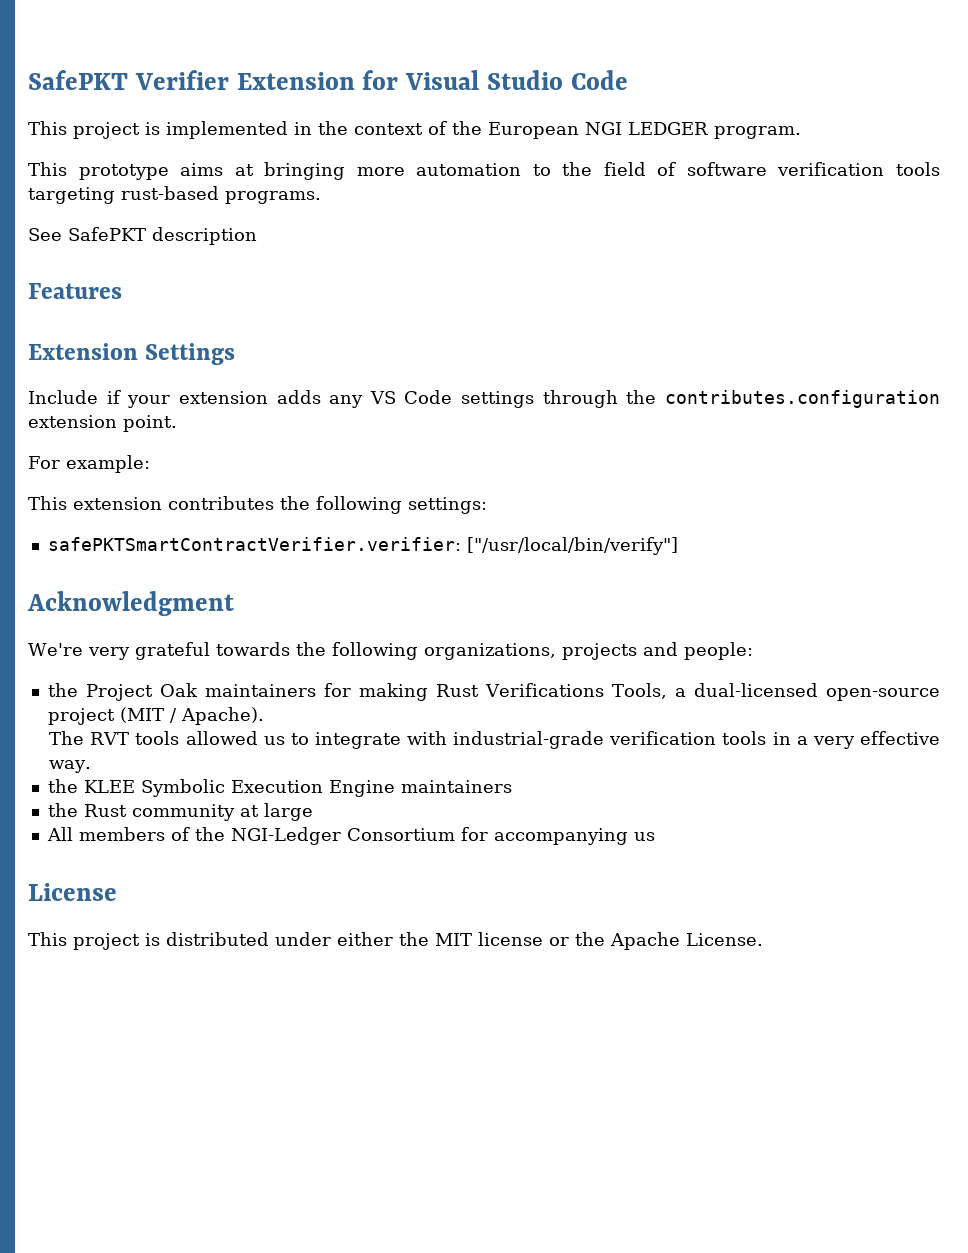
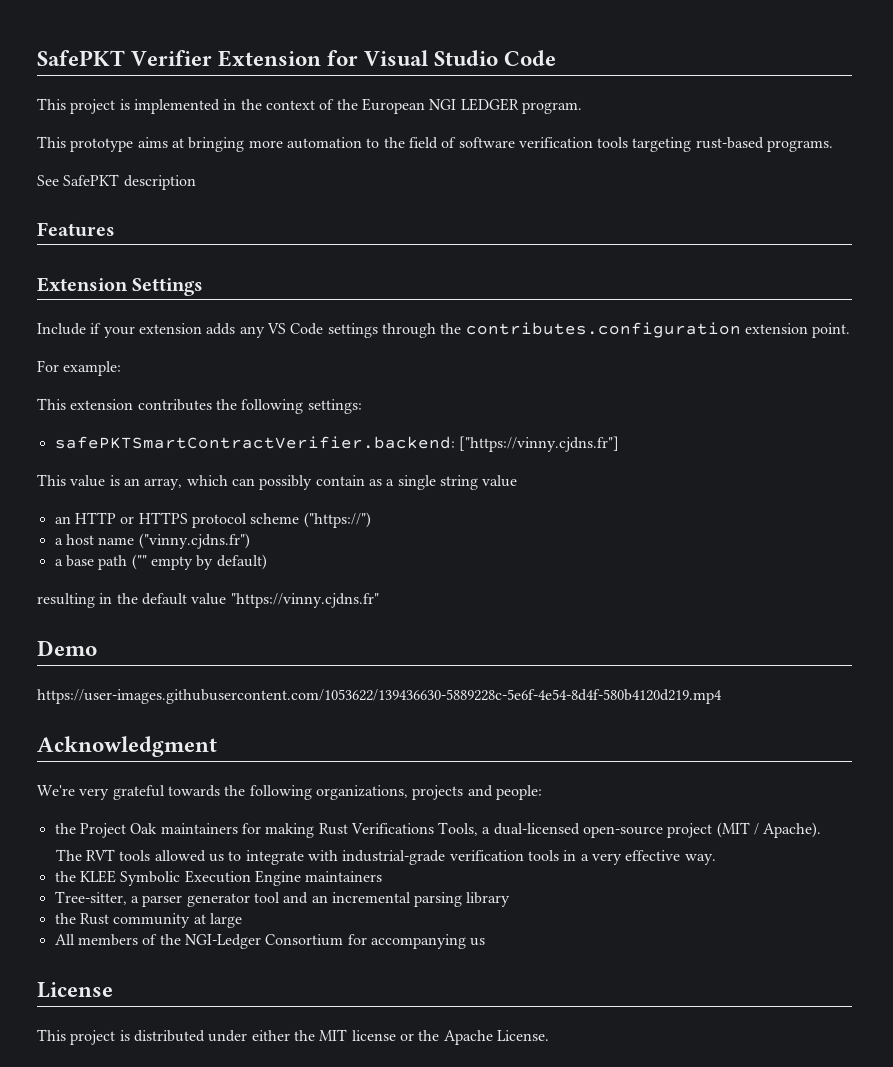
- safePKTSmartContractVerifier.verifier: ["/usr/local/bin/verify"]
+ safePKTSmartContractVerifier.backend: ["https://vinny.cjdns.fr"]
+ This value is an array, which can possibly contain as a single string value
+ an HTTP or HTTPS protocol scheme ("https://")
+ a host name ("vinny.cjdns.fr")
+ a base path ("" empty by default)
+ resulting in the default value "https://vinny.cjdns.fr"
+ Demo
+ https://user-images.githubusercontent.com/1053622/139436630-5889228c-5e6f-4e54-8d4f-580b4120d219.mp4
+ Tree-sitter, a parser generator tool and an incremental parsing library

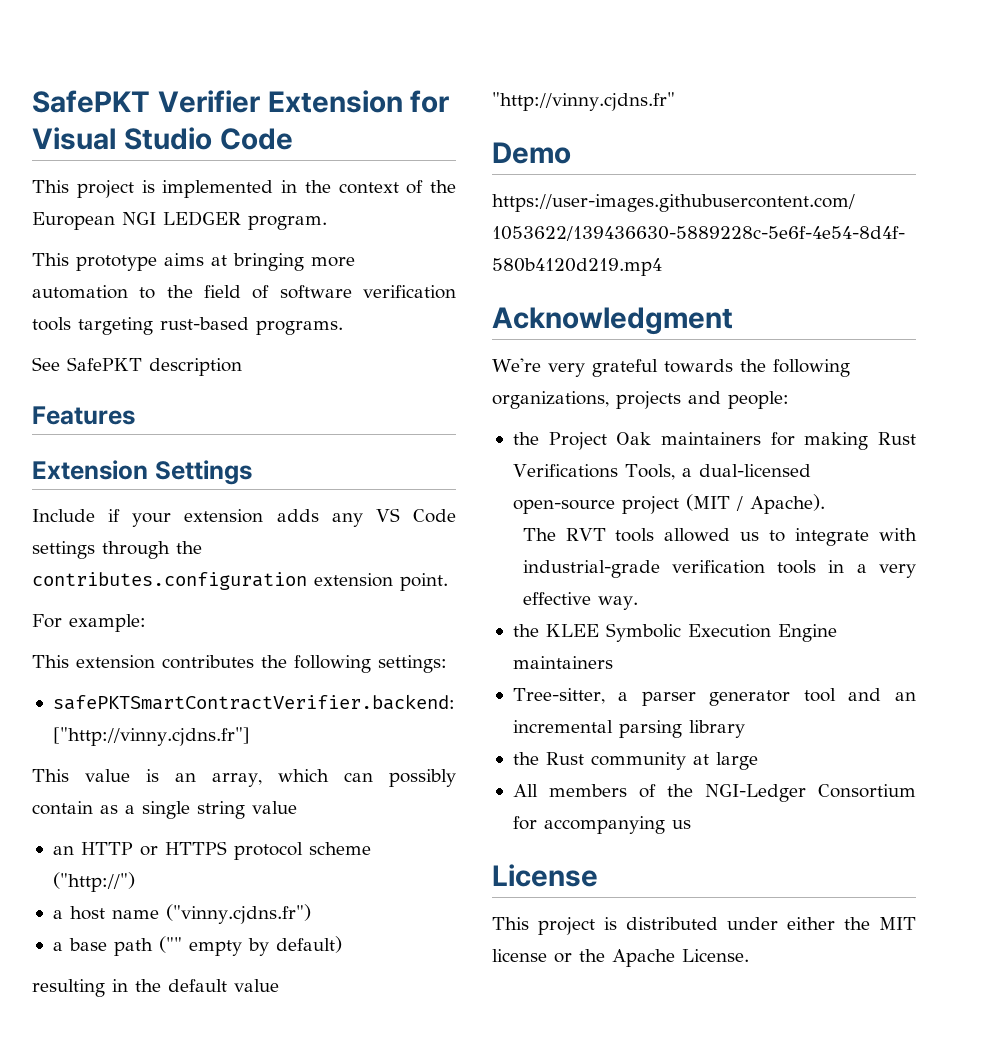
- safePKTSmartContractVerifier.backend: ["https://vinny.cjdns.fr"]
+ safePKTSmartContractVerifier.backend: ["http://vinny.cjdns.fr"]
- an HTTP or HTTPS protocol scheme ("https://")
+ an HTTP or HTTPS protocol scheme ("http://")
- resulting in the default value "https://vinny.cjdns.fr"
+ resulting in the default value "http://vinny.cjdns.fr"

